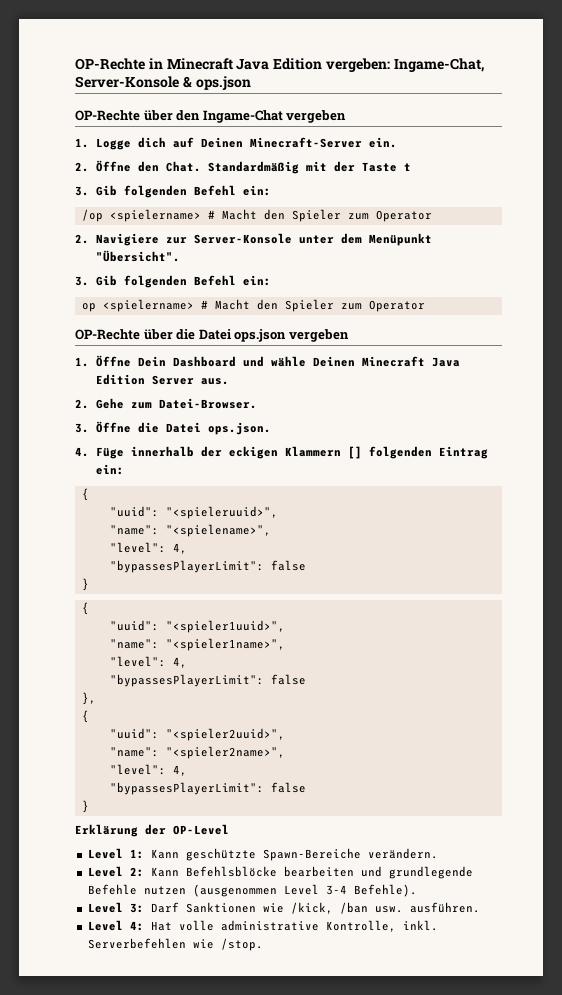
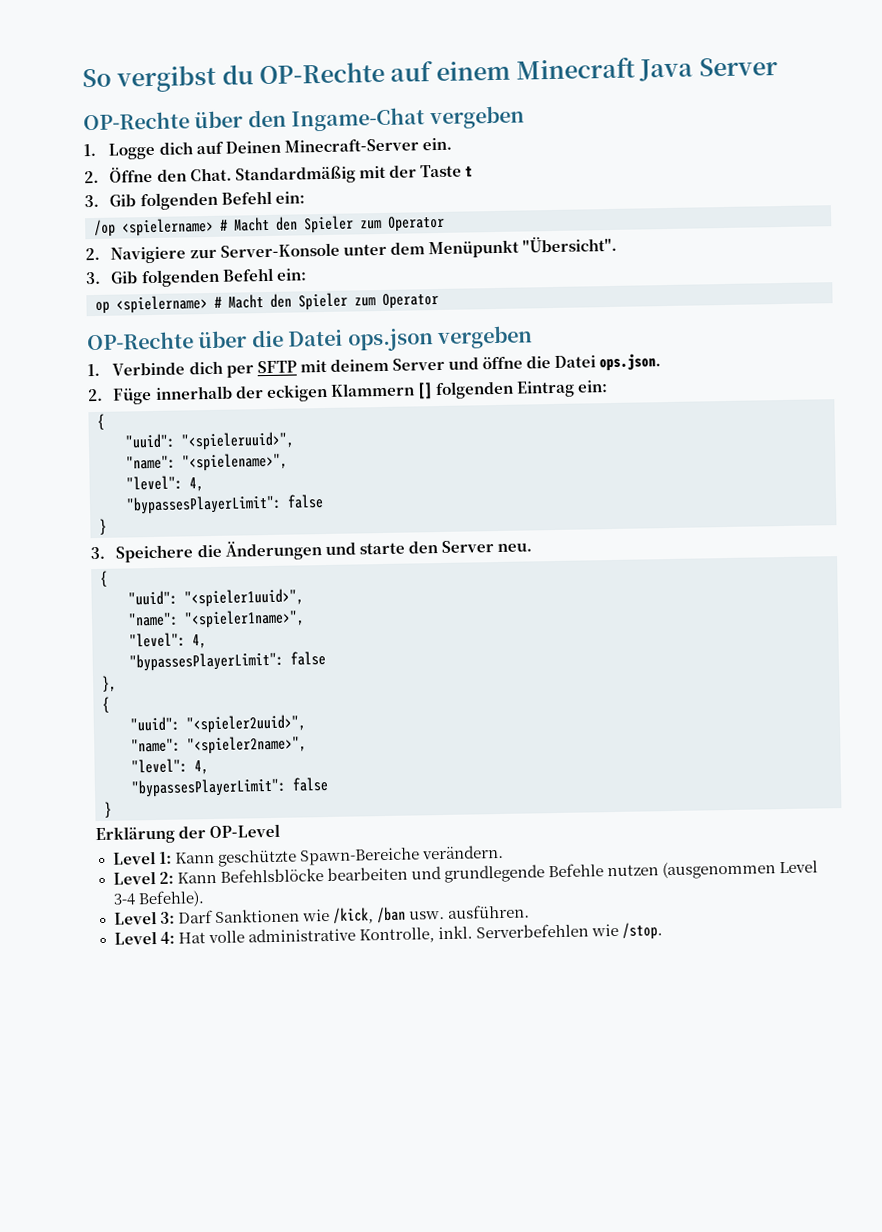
- OP-Rechte in Minecraft Java Edition vergeben: Ingame-Chat, Server-Konsole & ops.json
+ So vergibst du OP-Rechte auf einem Minecraft Java Server
- 1. Öffne Dein Dashboard und wähle Deinen Minecraft Java Edition Server aus.
- 2. Gehe zum Datei-Browser.
- 3. Öffne die Datei ops.json.
+ 1. Verbinde dich per SFTP mit deinem Server und öffne die Datei ops.json.
- 4. Füge innerhalb der eckigen Klammern [] folgenden Eintrag ein:
+ 2. Füge innerhalb der eckigen Klammern [] folgenden Eintrag ein:
+ 3. Speichere die Änderungen und starte den Server neu.

